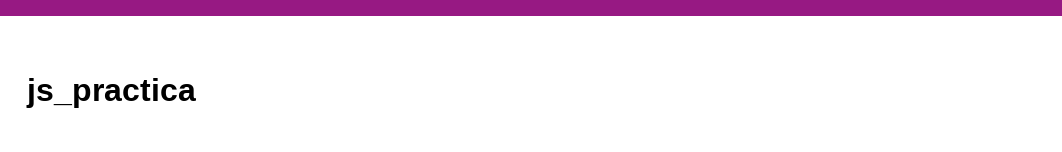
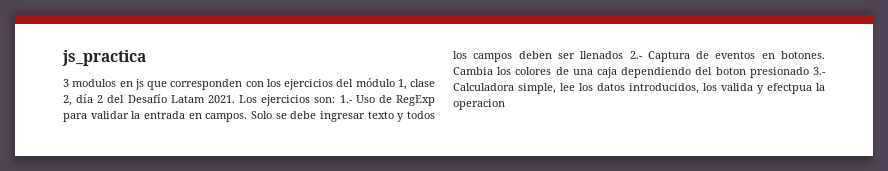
+ 3 modulos en js que corresponden con los ejercicios del módulo 1, clase 2, día 2 del Desafío Latam 2021. Los ejercicios son: 1.- Uso de RegExp para validar la entrada en campos. Solo se debe ingresar texto y todos los campos deben ser llenados 2.- Captura de eventos en botones. Cambia los colores de una caja dependiendo del boton presionado 3.- Calculadora simple, lee los datos introducidos, los valida y efectpua la operacion

